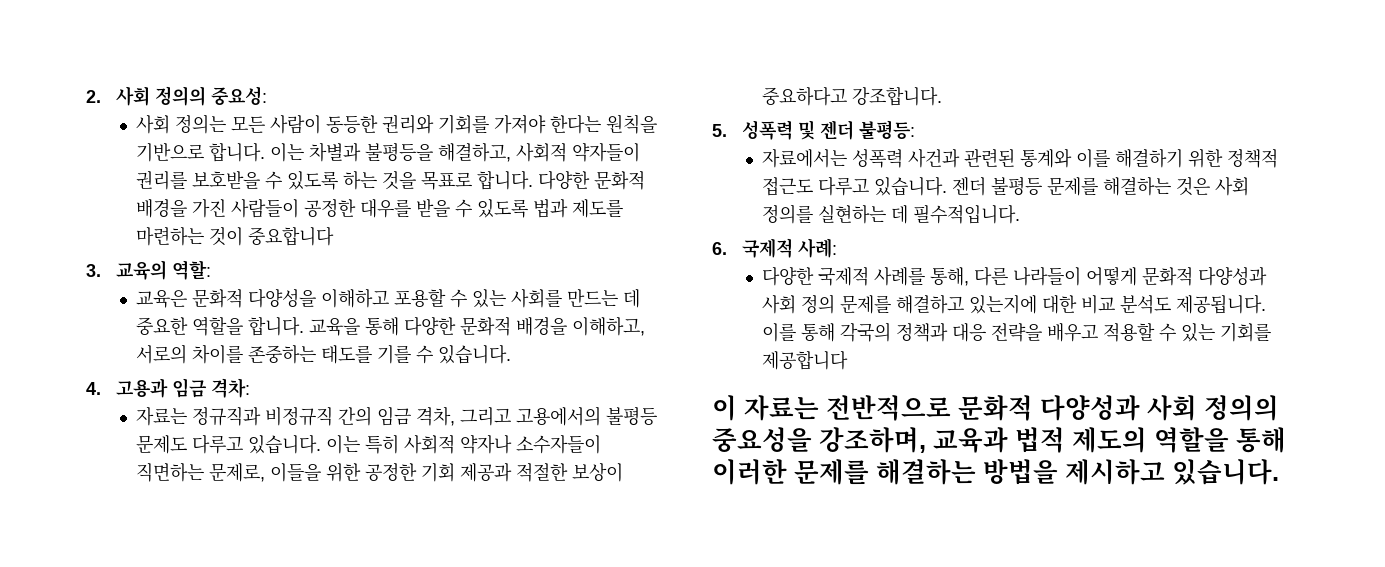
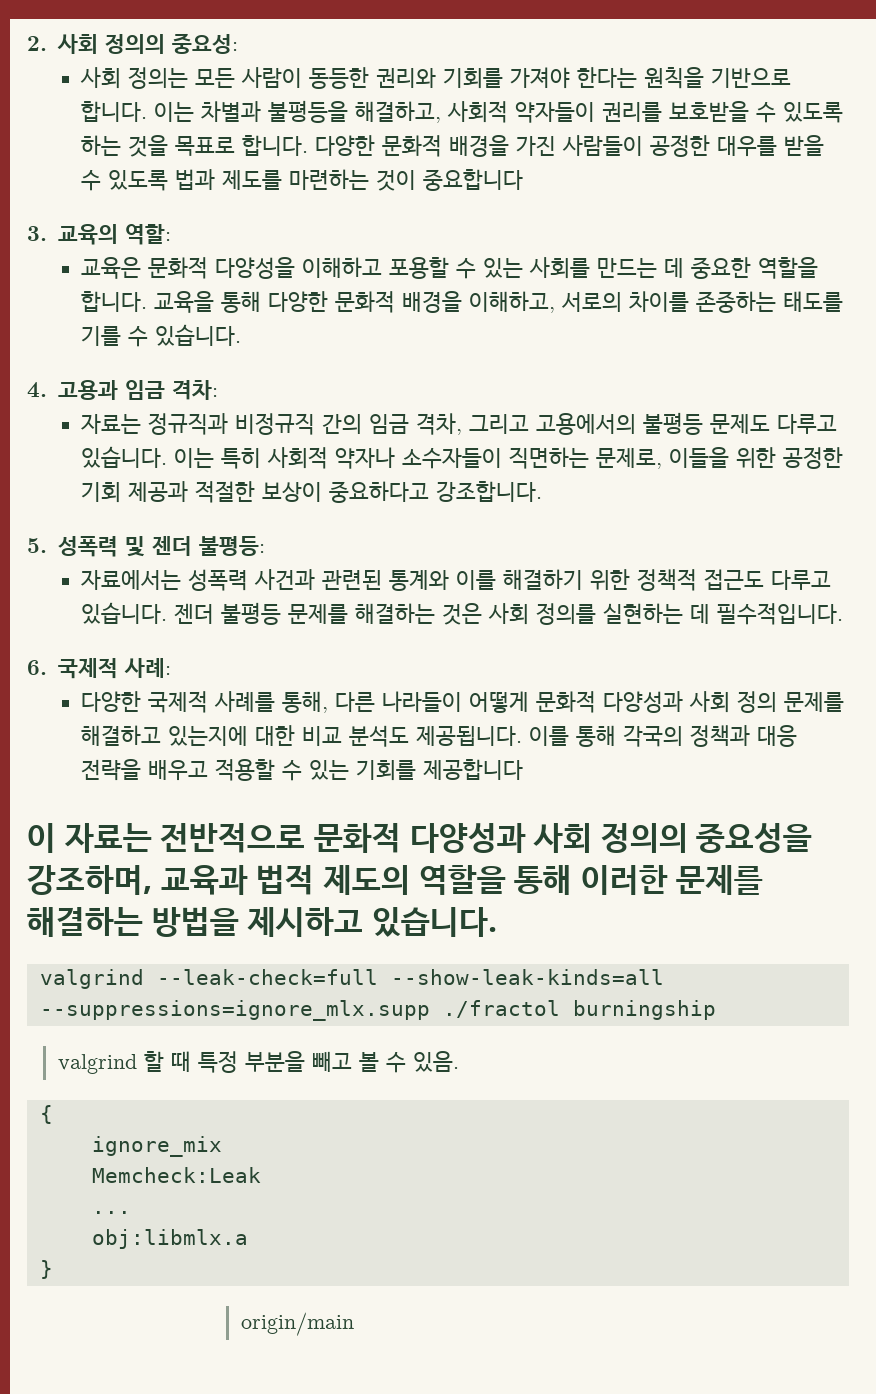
+ valgrind --leak-check=full --show-leak-kinds=all --suppressions=ignore_mlx.supp ./fractol burningship
+ valgrind 할 때 특정 부분을 빼고 볼 수 있음.
+ {
+ ignore_mix
+ Memcheck:Leak
+ ...
+ obj:libmlx.a
+ }
+ origin/main

